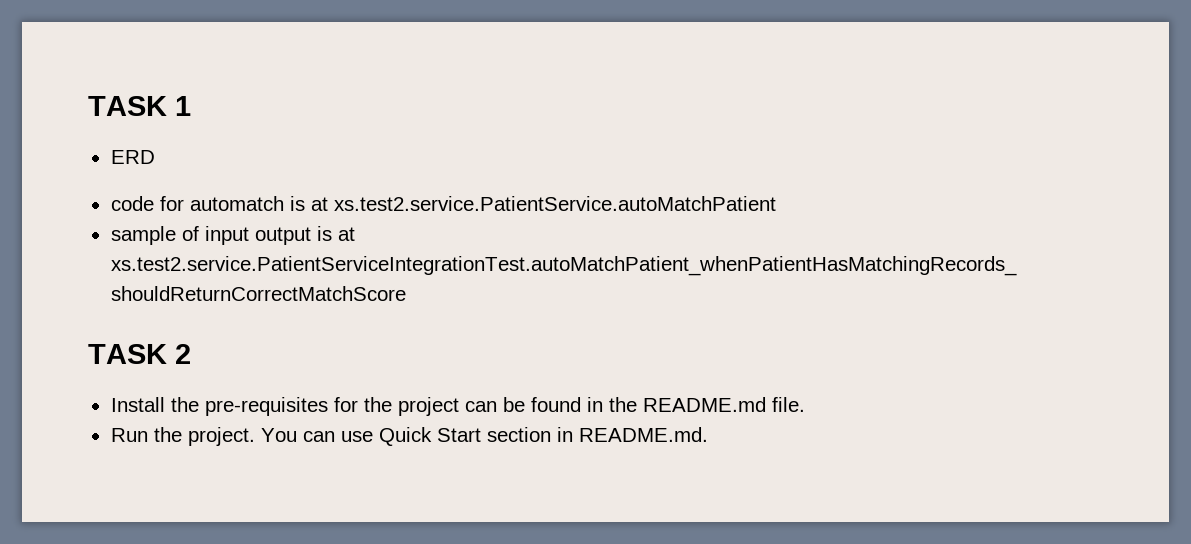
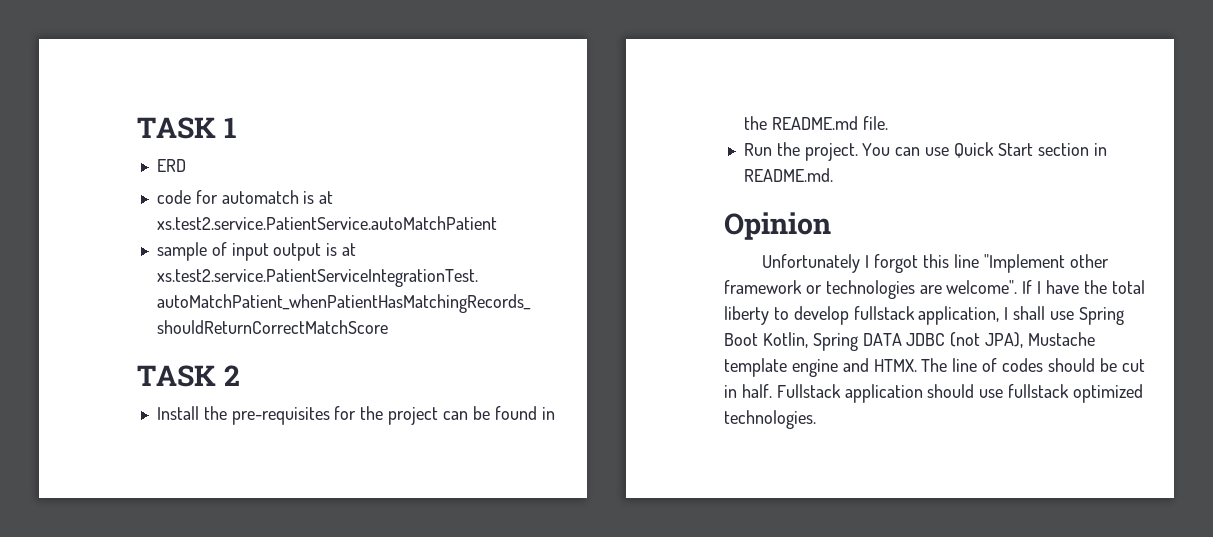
+ Opinion
+ Unfortunately I forgot this line "Implement other framework or technologies are welcome". If I have the total liberty to develop fullstack application, I shall use Spring Boot Kotlin, Spring DATA JDBC (not JPA), Mustache template engine and HTMX. The line of codes should be cut in half. Fullstack application should use fullstack optimized technologies.

